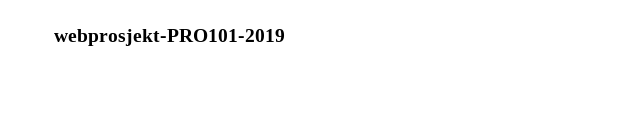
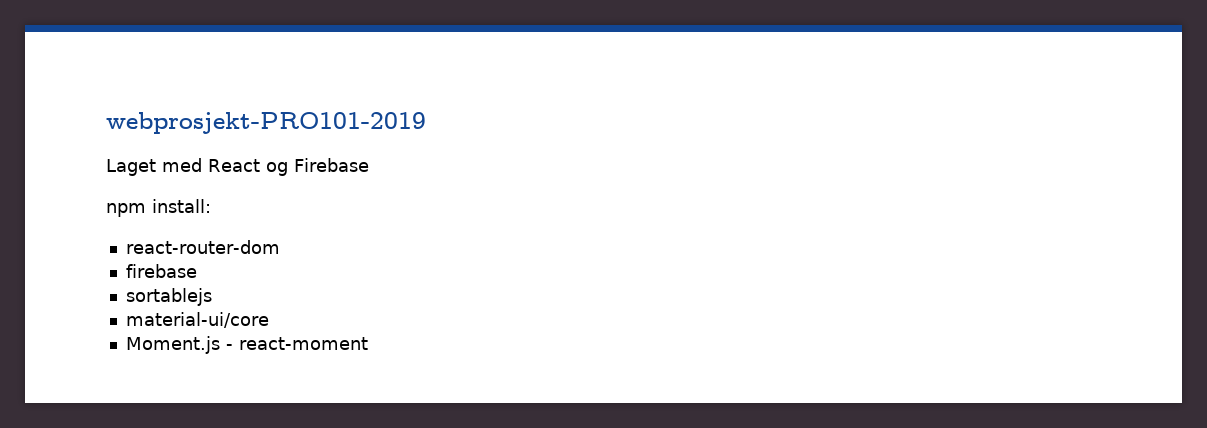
+ Laget med React og Firebase
+ npm install:
+ react-router-dom
+ firebase
+ sortablejs
+ material-ui/core
+ Moment.js - react-moment

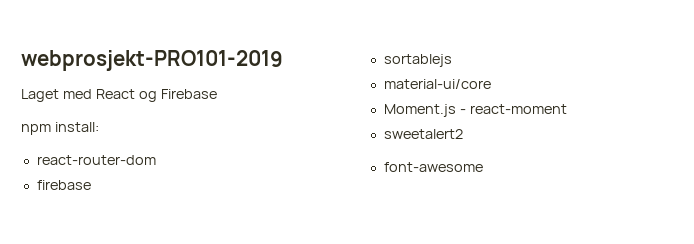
+ sweetalert2
+ font-awesome

